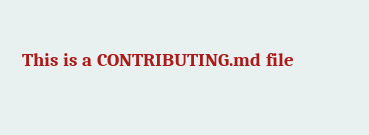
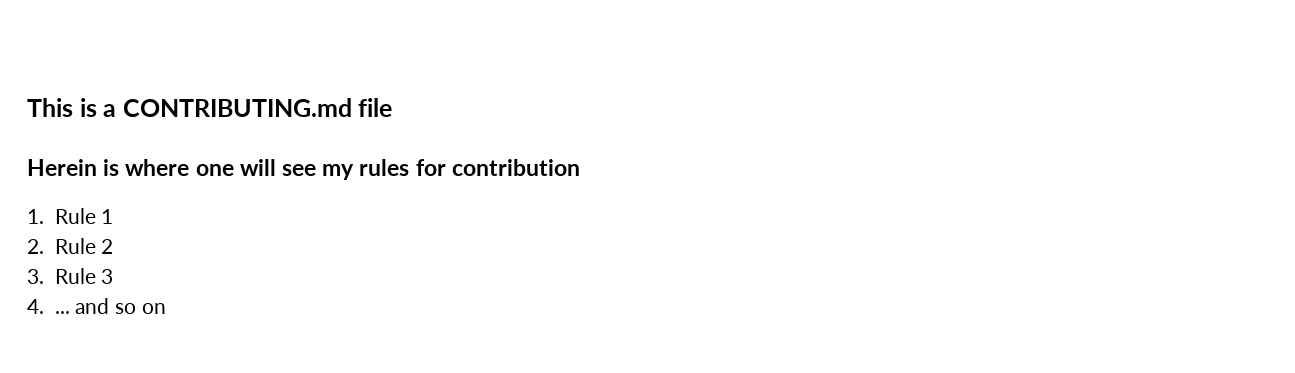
+ Herein is where one will see my rules for contribution
+ 1. Rule 1
+ 2. Rule 2
+ 3. Rule 3
+ 4. ... and so on

